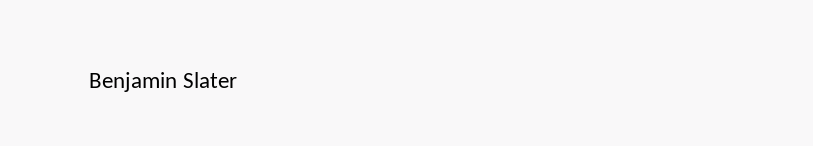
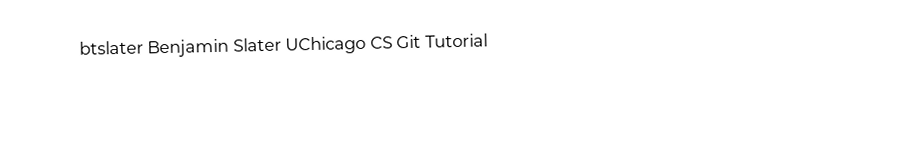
- Benjamin Slater
+ btslater Benjamin Slater UChicago CS Git Tutorial

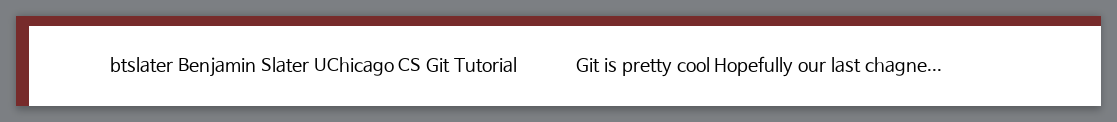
- btslater Benjamin Slater UChicago CS Git Tutorial
+ btslater Benjamin Slater UChicago CS Git Tutorial Git is pretty cool Hopefully our last chagne...

